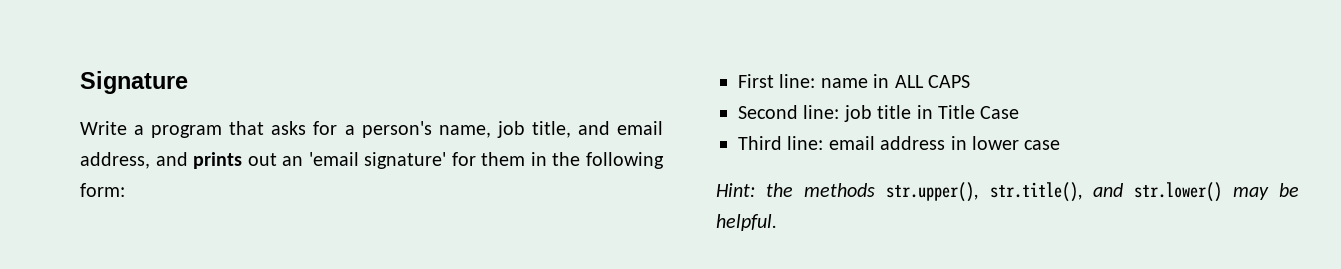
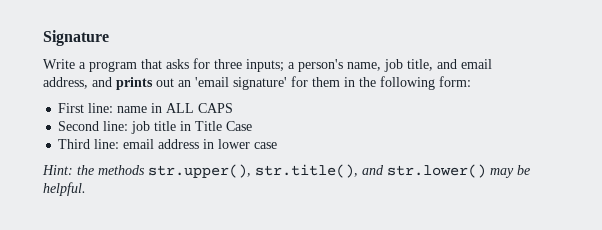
- Write a program that asks for a person's name, job title, and email address, and prints out an 'email signature' for them in the following form:
+ Write a program that asks for three inputs; a person's name, job title, and email address, and prints out an 'email signature' for them in the following form:

